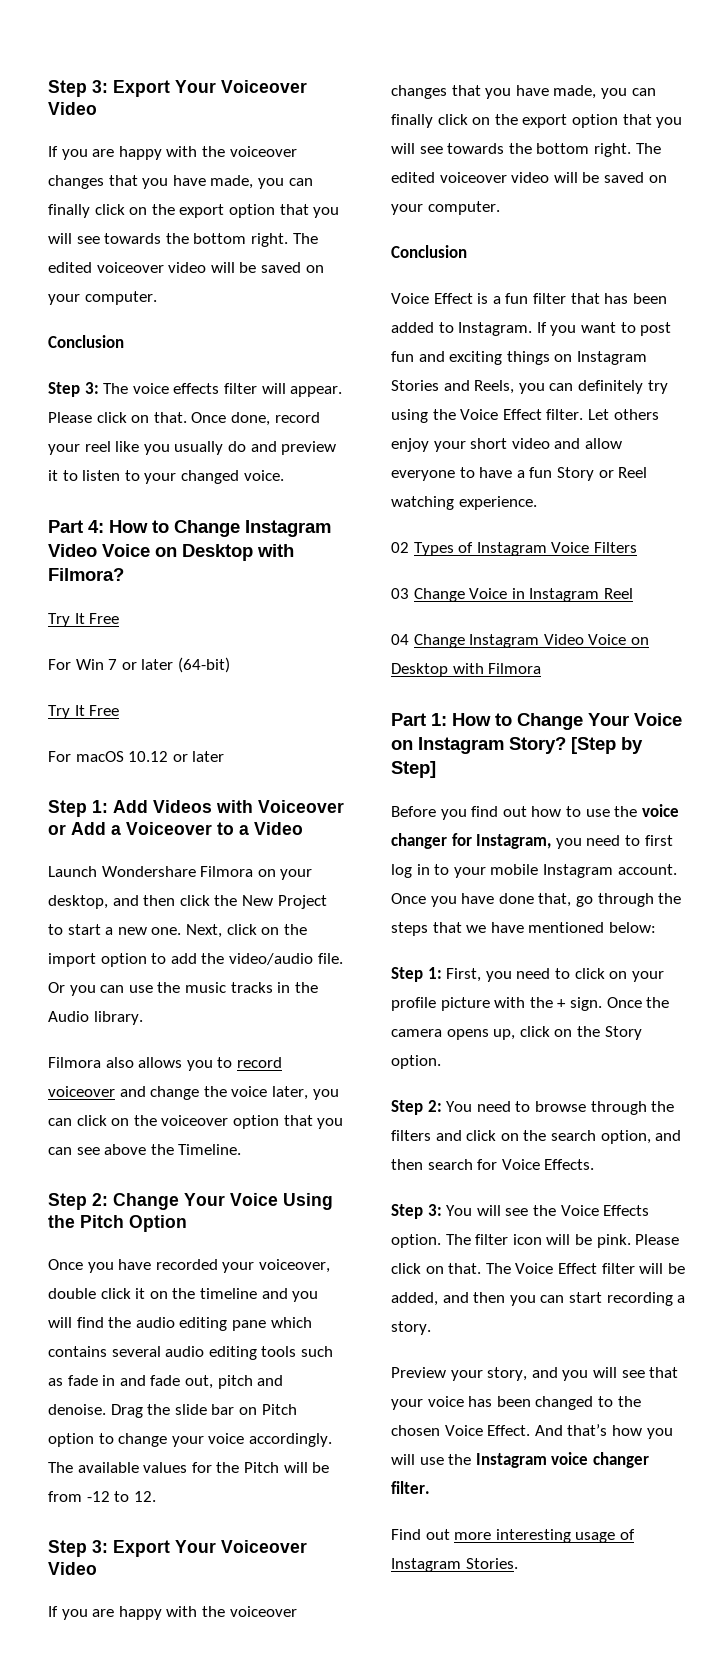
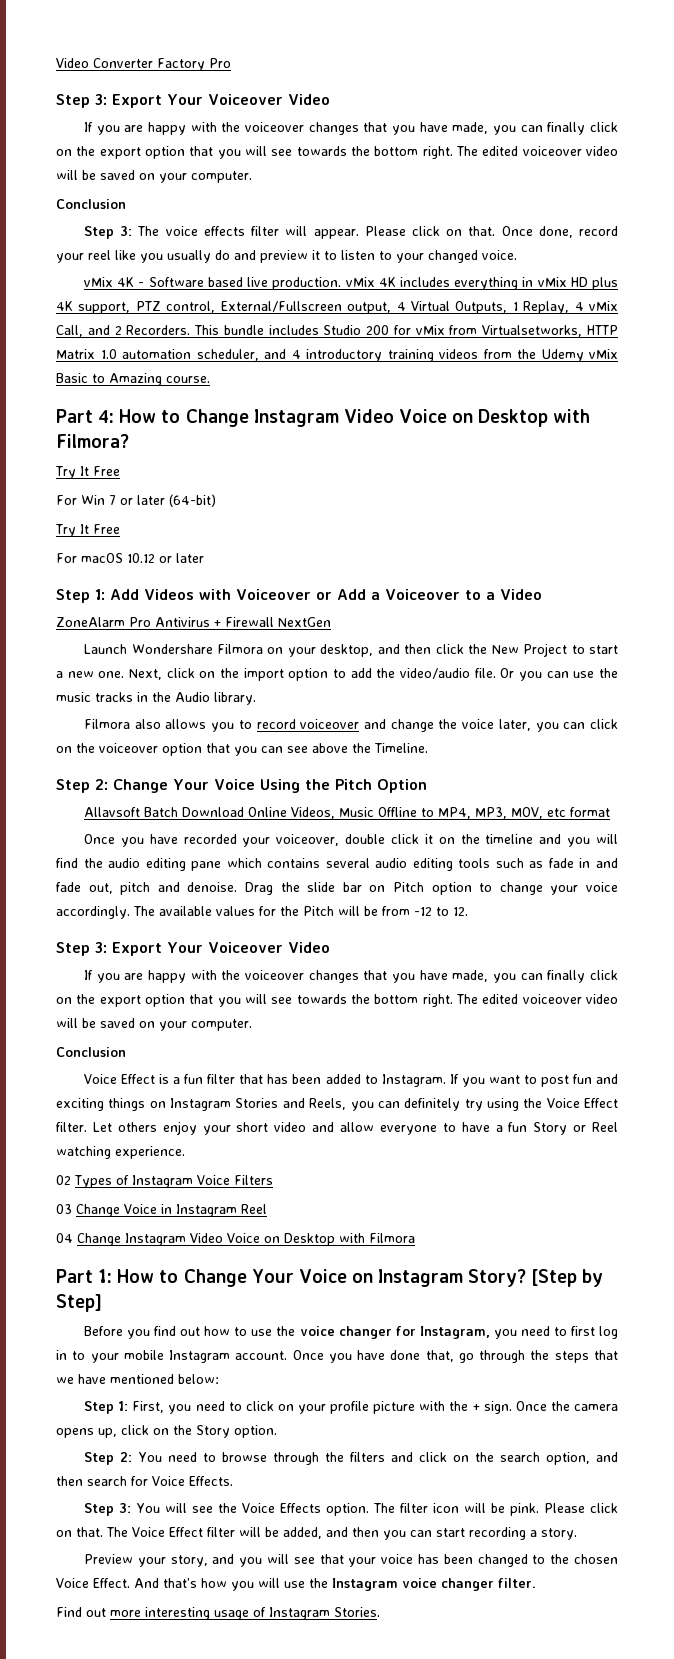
+ Video Converter Factory Pro
+ vMix 4K - Software based live production. vMix 4K includes everything in vMix HD plus 4K support, PTZ control, External/Fullscreen output, 4 Virtual Outputs, 1 Replay, 4 vMix Call, and 2 Recorders. This bundle includes Studio 200 for vMix from Virtualsetworks, HTTP Matrix 1.0 automation scheduler, and 4 introductory training videos from the Udemy vMix Basic to Amazing course.
+ ZoneAlarm Pro Antivirus + Firewall NextGen
+ Allavsoft Batch Download Online Videos, Music Offline to MP4, MP3, MOV, etc format

